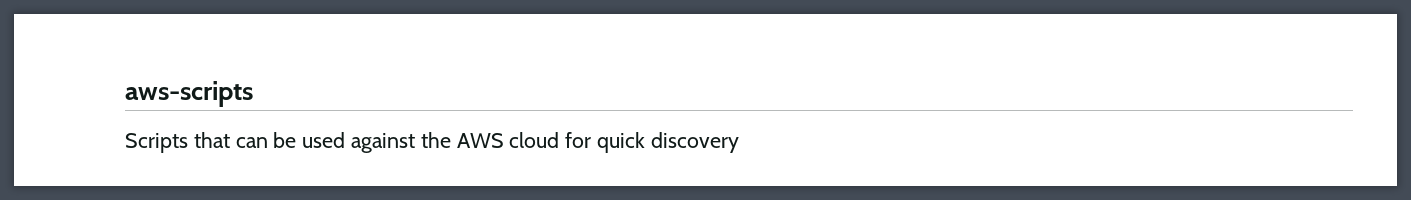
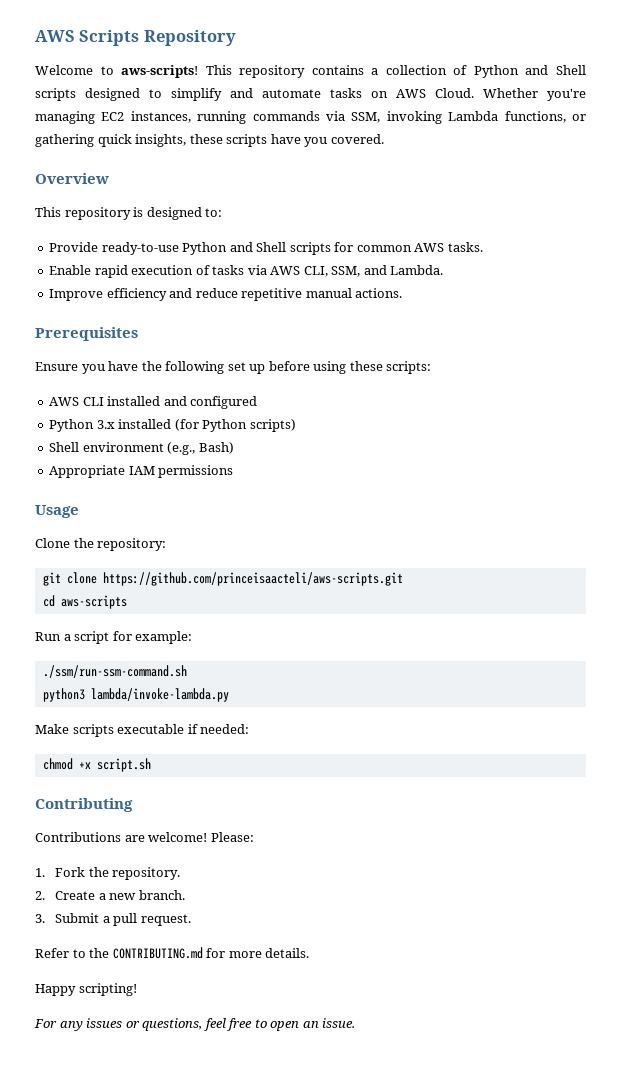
- aws-scripts
- Scripts that can be used against the AWS cloud for quick discovery
+ AWS Scripts Repository
+ Welcome to aws-scripts! This repository contains a collection of Python and Shell scripts designed to simplify and automate tasks on AWS Cloud. Whether you're managing EC2 instances, running commands via SSM, invoking Lambda functions, or gathering quick insights, these scripts have you covered.
+ Overview
+ This repository is designed to:
+ Provide ready-to-use Python and Shell scripts for common AWS tasks.
+ Enable rapid execution of tasks via AWS CLI, SSM, and Lambda.
+ Improve efficiency and reduce repetitive manual actions.
+ Prerequisites
+ Ensure you have the following set up before using these scripts:
+ AWS CLI installed and configured
+ Python 3.x installed (for Python scripts)
+ Shell environment (e.g., Bash)
+ Appropriate IAM permissions
+ Usage
+ Clone the repository:
+ git clone https://github.com/princeisaacteli/aws-scripts.git
+ cd aws-scripts
+ Run a script for example:
+ ./ssm/run-ssm-command.sh
+ python3 lambda/invoke-lambda.py
+ Make scripts executable if needed:
+ chmod +x script.sh
+ Contributing
+ Contributions are welcome! Please:
+ 1. Fork the repository.
+ 2. Create a new branch.
+ 3. Submit a pull request.
+ Refer to the CONTRIBUTING.md for more details.
+ Happy scripting!
+ For any issues or questions, feel free to open an issue.

